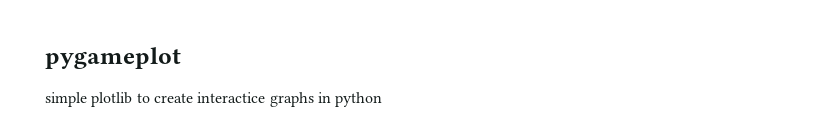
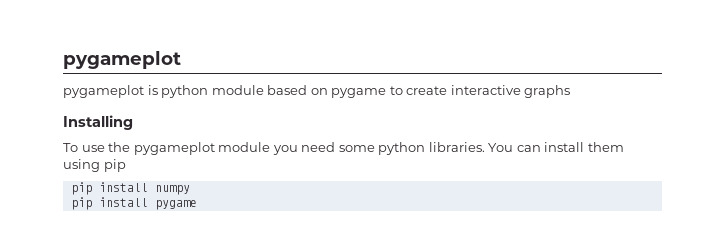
- simple plotlib to create interactice graphs in python
+ pygameplot is python module based on pygame to create interactive graphs
+ Installing
+ To use the pygameplot module you need some python libraries. You can install them using pip
+ pip install numpy
+ pip install pygame

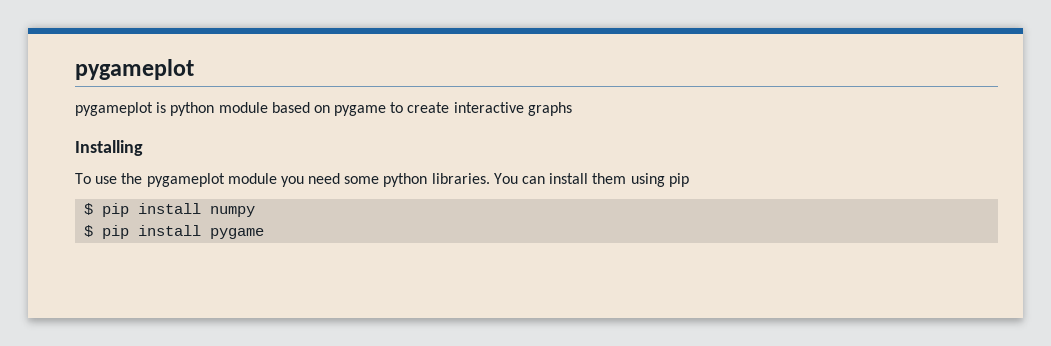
- pip install numpy
+ $ pip install numpy
- pip install pygame
+ $ pip install pygame

